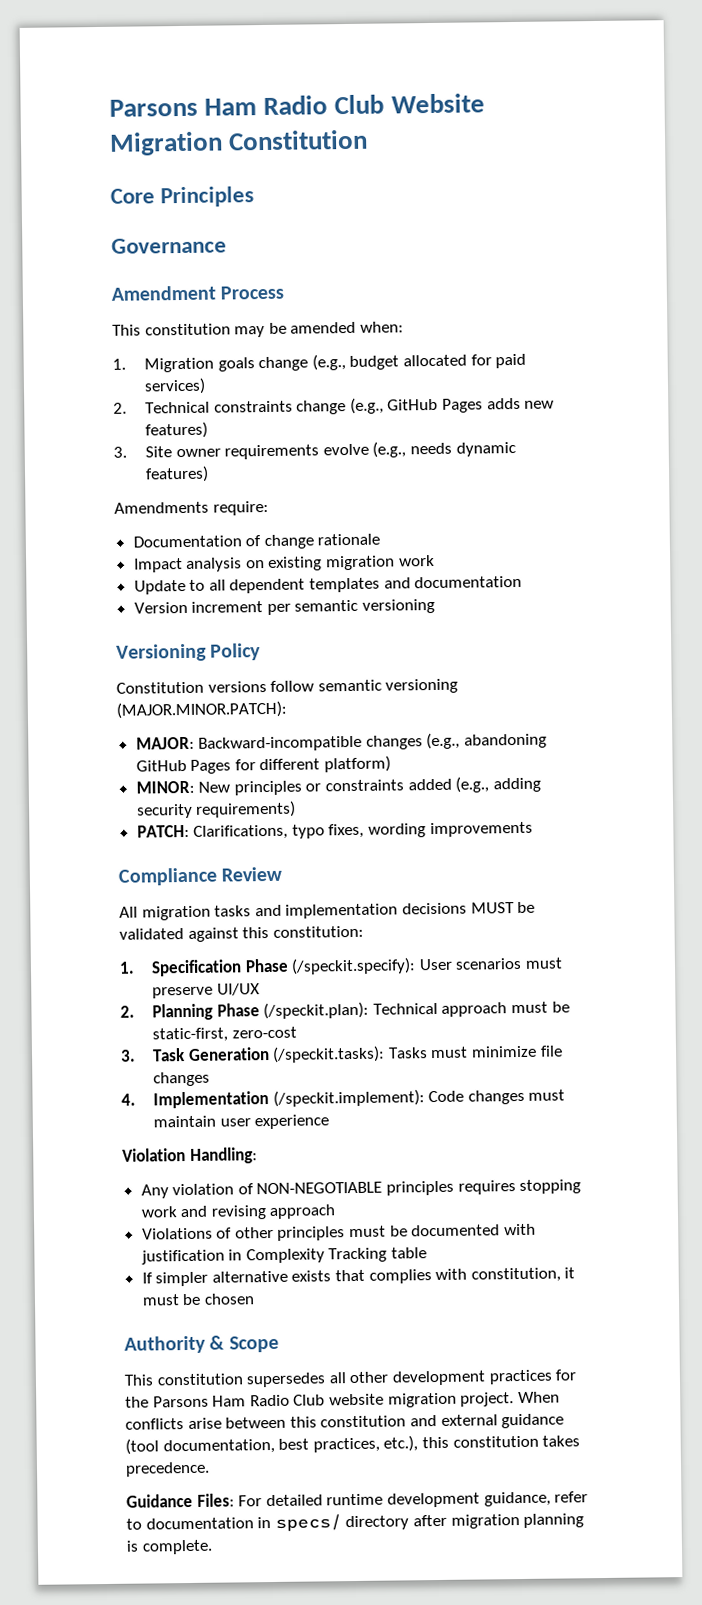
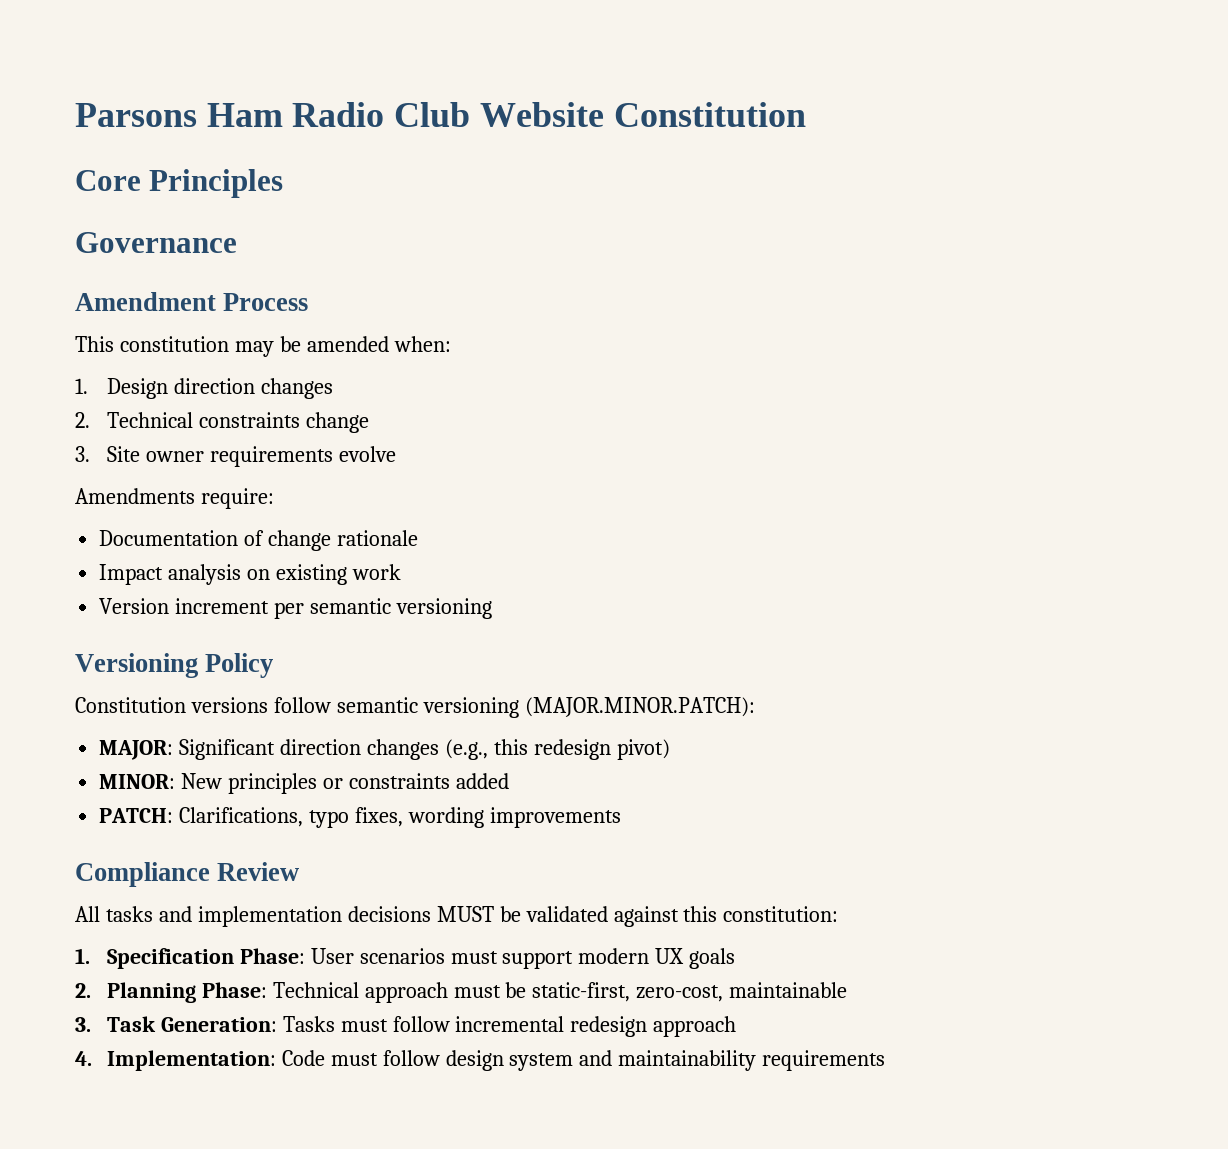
- Parsons Ham Radio Club Website Migration Constitution
+ Parsons Ham Radio Club Website Constitution
- 1. Migration goals change (e.g., budget allocated for paid services)
- 2. Technical constraints change (e.g., GitHub Pages adds new features)
+ 1. Design direction changes
+ 2. Technical constraints change
- 3. Site owner requirements evolve (e.g., needs dynamic features)
+ 3. Site owner requirements evolve
- Impact analysis on existing migration work
- Update to all dependent templates and documentation
+ Impact analysis on existing work
- MAJOR: Backward-incompatible changes (e.g., abandoning GitHub Pages for different platform)
+ MAJOR: Significant direction changes (e.g., this redesign pivot)
- MINOR: New principles or constraints added (e.g., adding security requirements)
+ MINOR: New principles or constraints added
- All migration tasks and implementation decisions MUST be validated against this constitution:
+ All tasks and implementation decisions MUST be validated against this constitution:
- 1. Specification Phase (/speckit.specify): User scenarios must preserve UI/UX
+ 1. Specification Phase: User scenarios must support modern UX goals
- 2. Planning Phase (/speckit.plan): Technical approach must be static-first, zero-cost
+ 2. Planning Phase: Technical approach must be static-first, zero-cost, maintainable
- 3. Task Generation (/speckit.tasks): Tasks must minimize file changes
- 4. Implementation (/speckit.implement): Code changes must maintain user experience
- Violation Handling:
- Any violation of NON-NEGOTIABLE principles requires stopping work and revising approach
- Violations of other principles must be documented with justification in Complexity Tracking table
- If simpler alternative exists that complies with constitution, it must be chosen
- Authority & Scope
- This constitution supersedes all other development practices for the Parsons Ham Radio Club website migration project. When conflicts arise between this constitution and external guidance (tool documentation, best practices, etc.), this constitution takes precedence.
- Guidance Files: For detailed runtime development guidance, refer to documentation in specs/ directory after migration planning is complete.
+ 3. Task Generation: Tasks must follow incremental redesign approach
+ 4. Implementation: Code must follow design system and maintainability requirements

